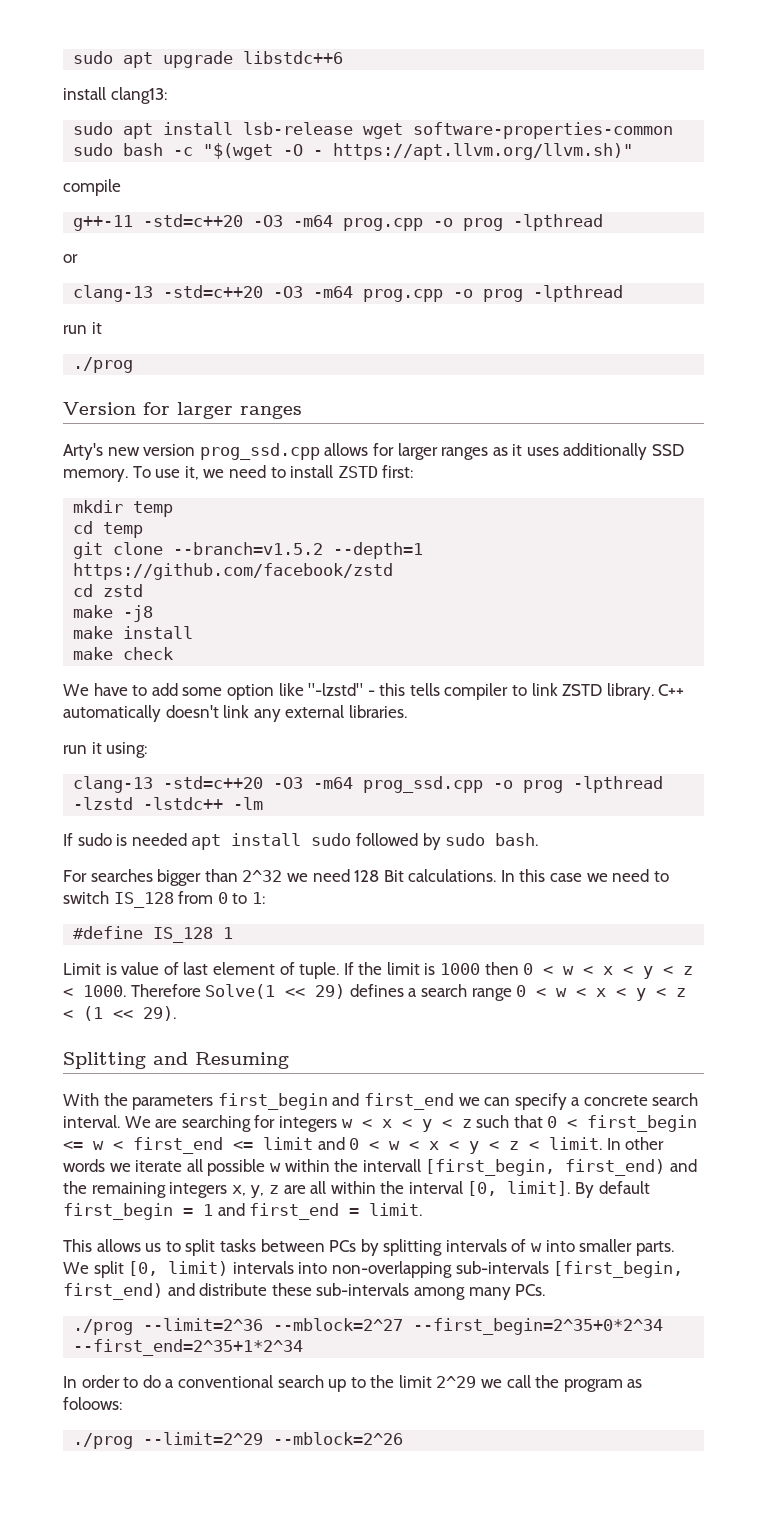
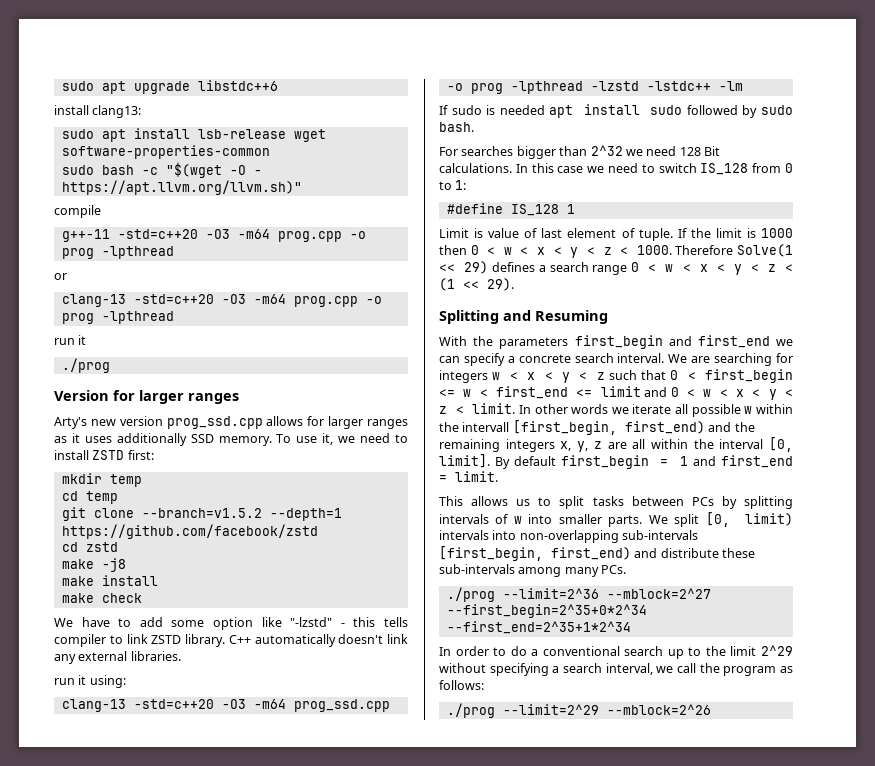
- In order to do a conventional search up to the limit 2^29 we call the program as foloows:
+ In order to do a conventional search up to the limit 2^29 without specifying a search interval, we call the program as follows:

